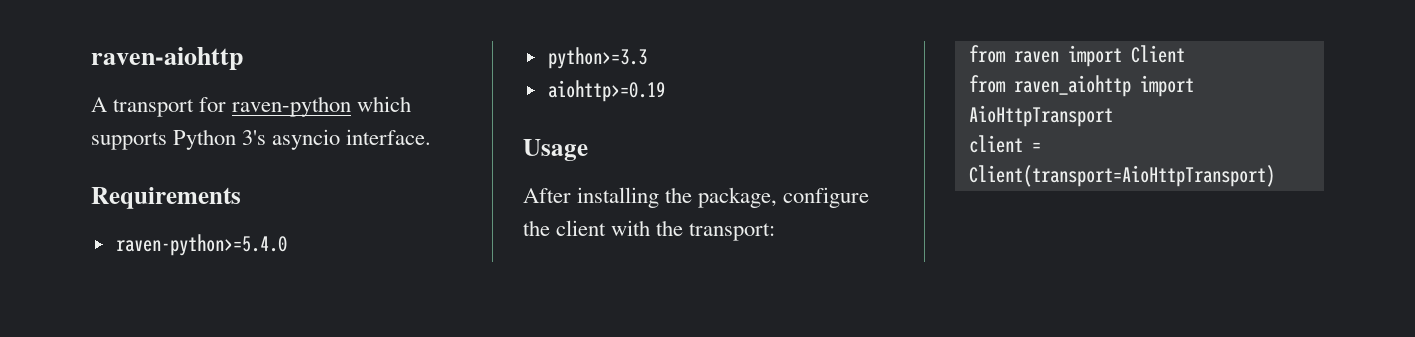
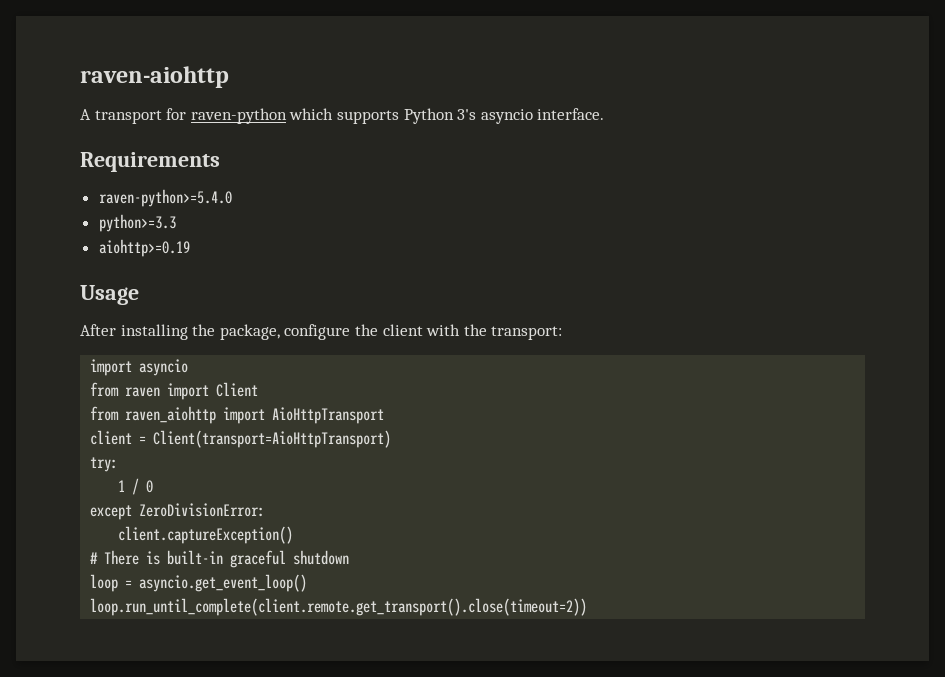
+ import asyncio
+ try:
+ 1 / 0
+ except ZeroDivisionError:
+ client.captureException()
+ # There is built-in graceful shutdown
+ loop = asyncio.get_event_loop()
+ loop.run_until_complete(client.remote.get_transport().close(timeout=2))

